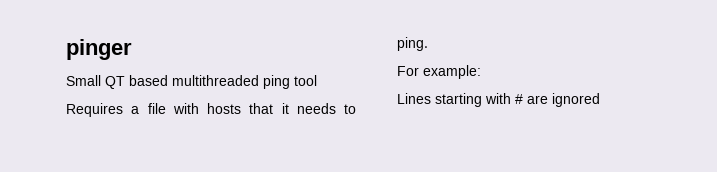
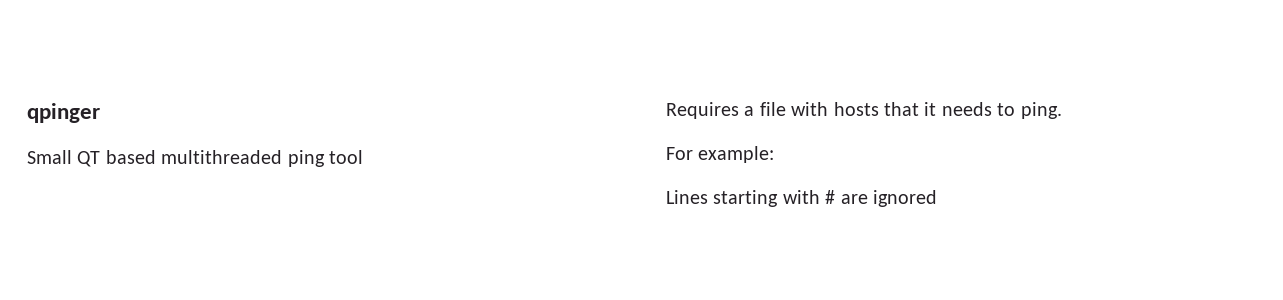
- pinger
+ qpinger

